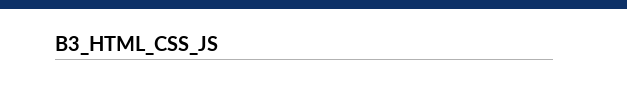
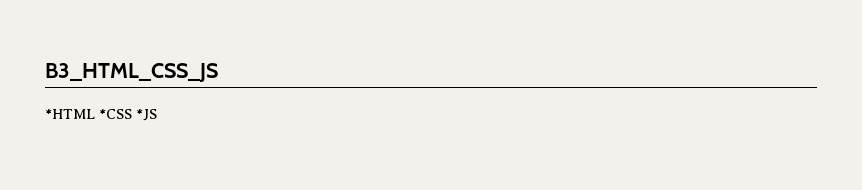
+ *HTML *CSS *JS

